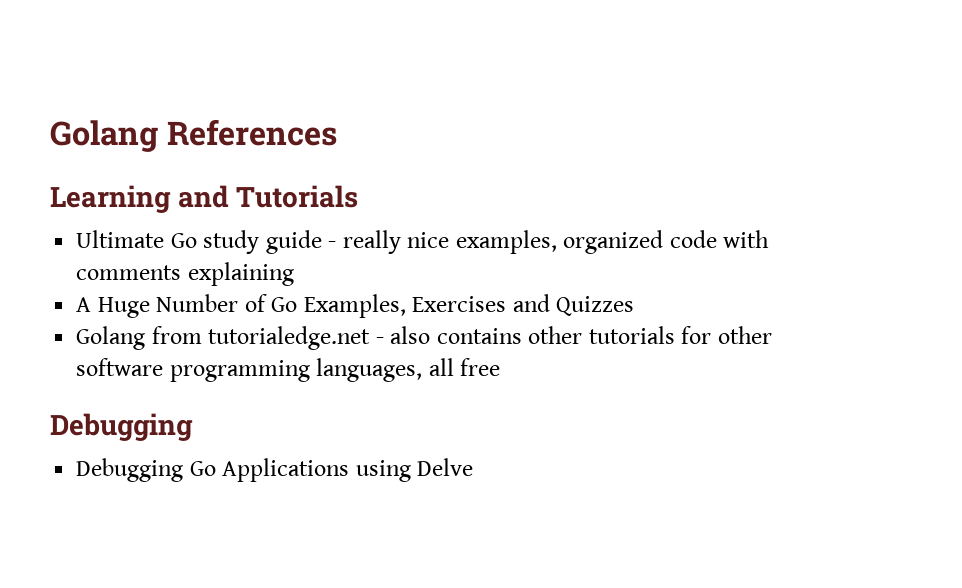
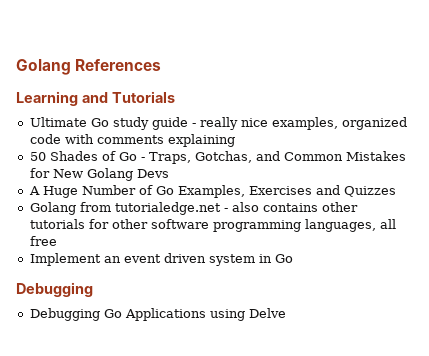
+ 50 Shades of Go - Traps, Gotchas, and Common Mistakes for New Golang Devs
+ Implement an event driven system in Go

